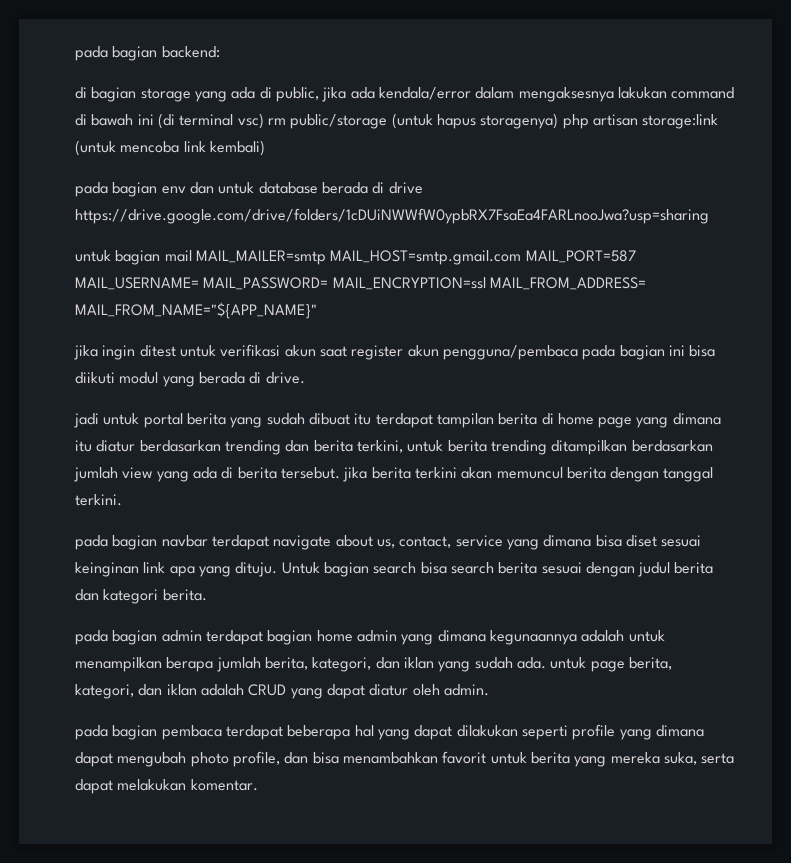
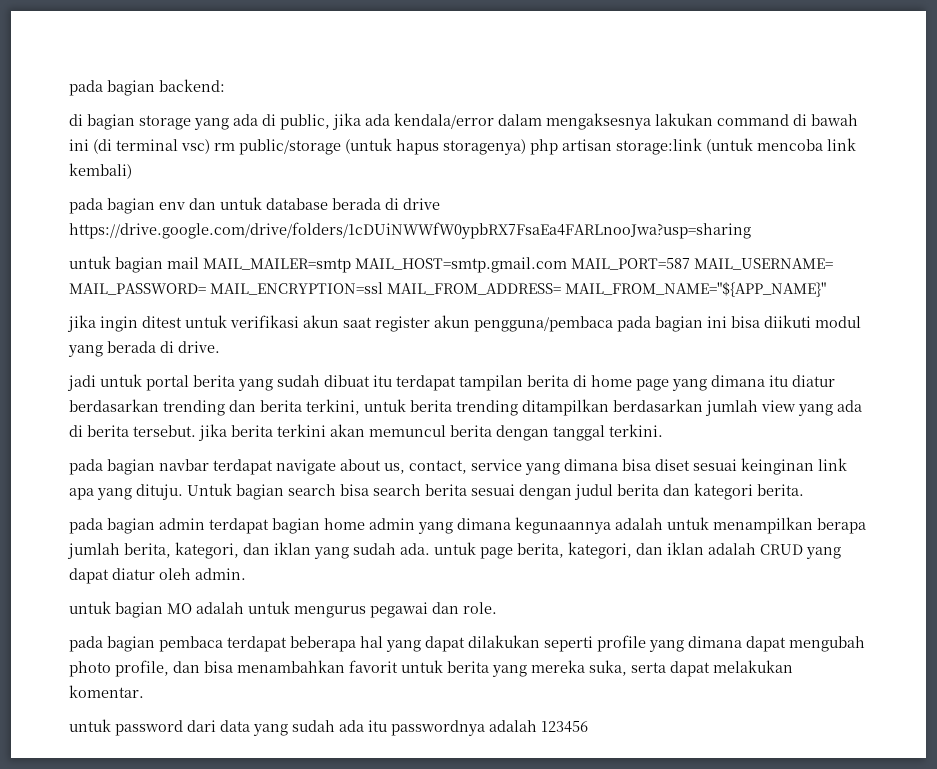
+ untuk bagian MO adalah untuk mengurus pegawai dan role.
+ untuk password dari data yang sudah ada itu passwordnya adalah 123456

